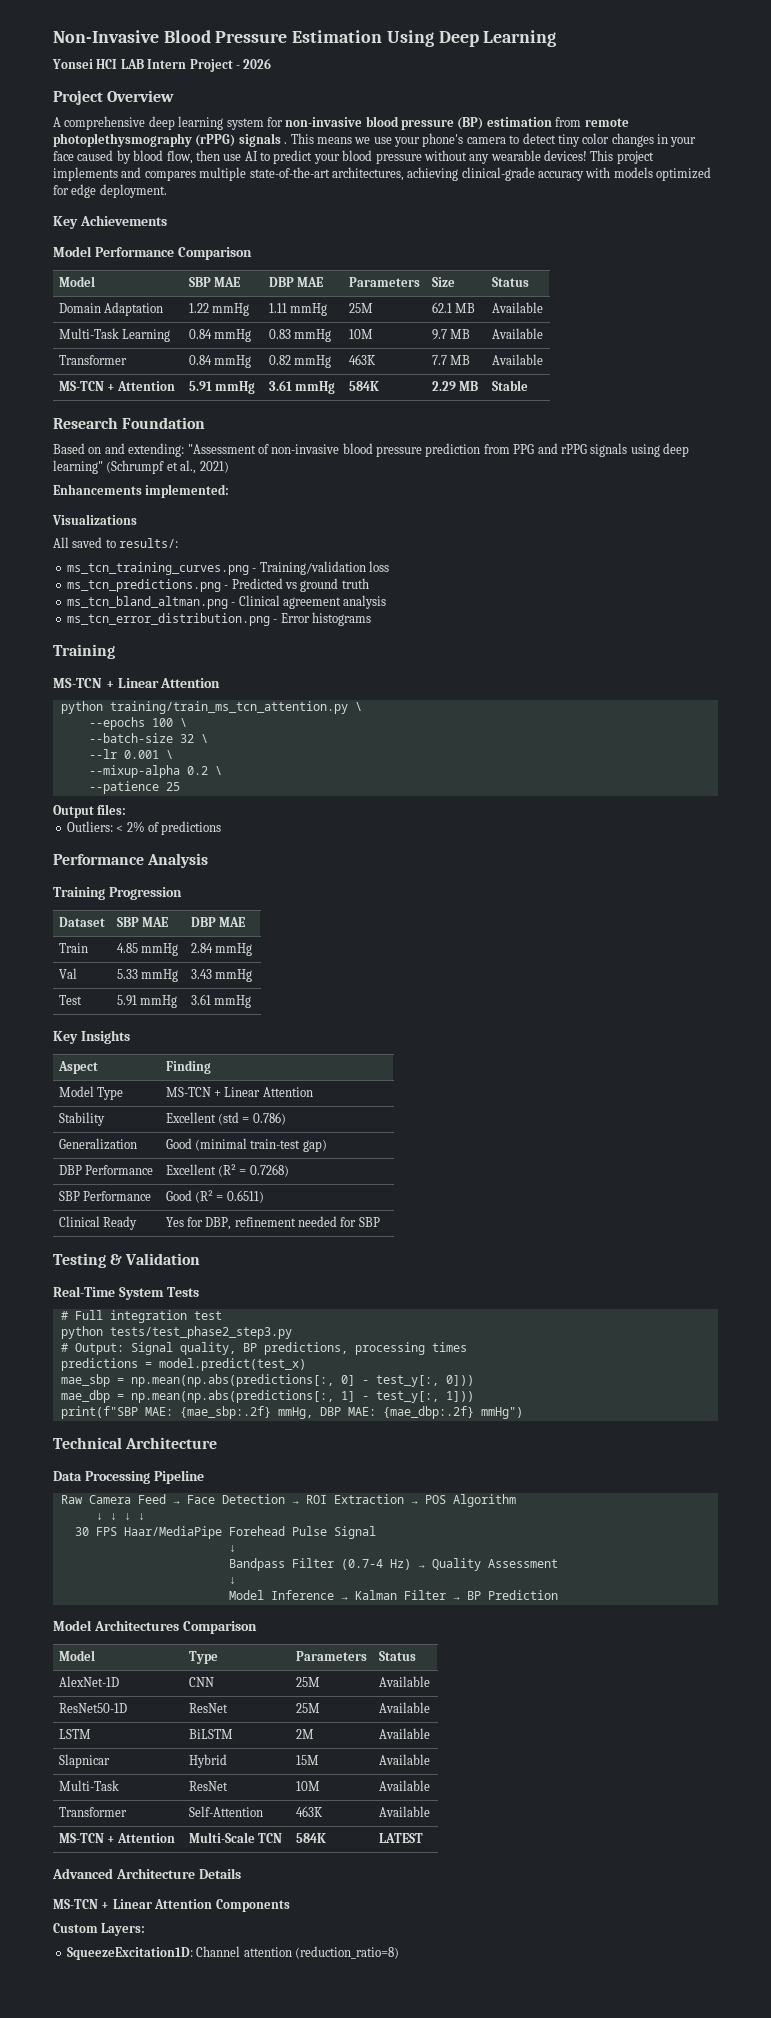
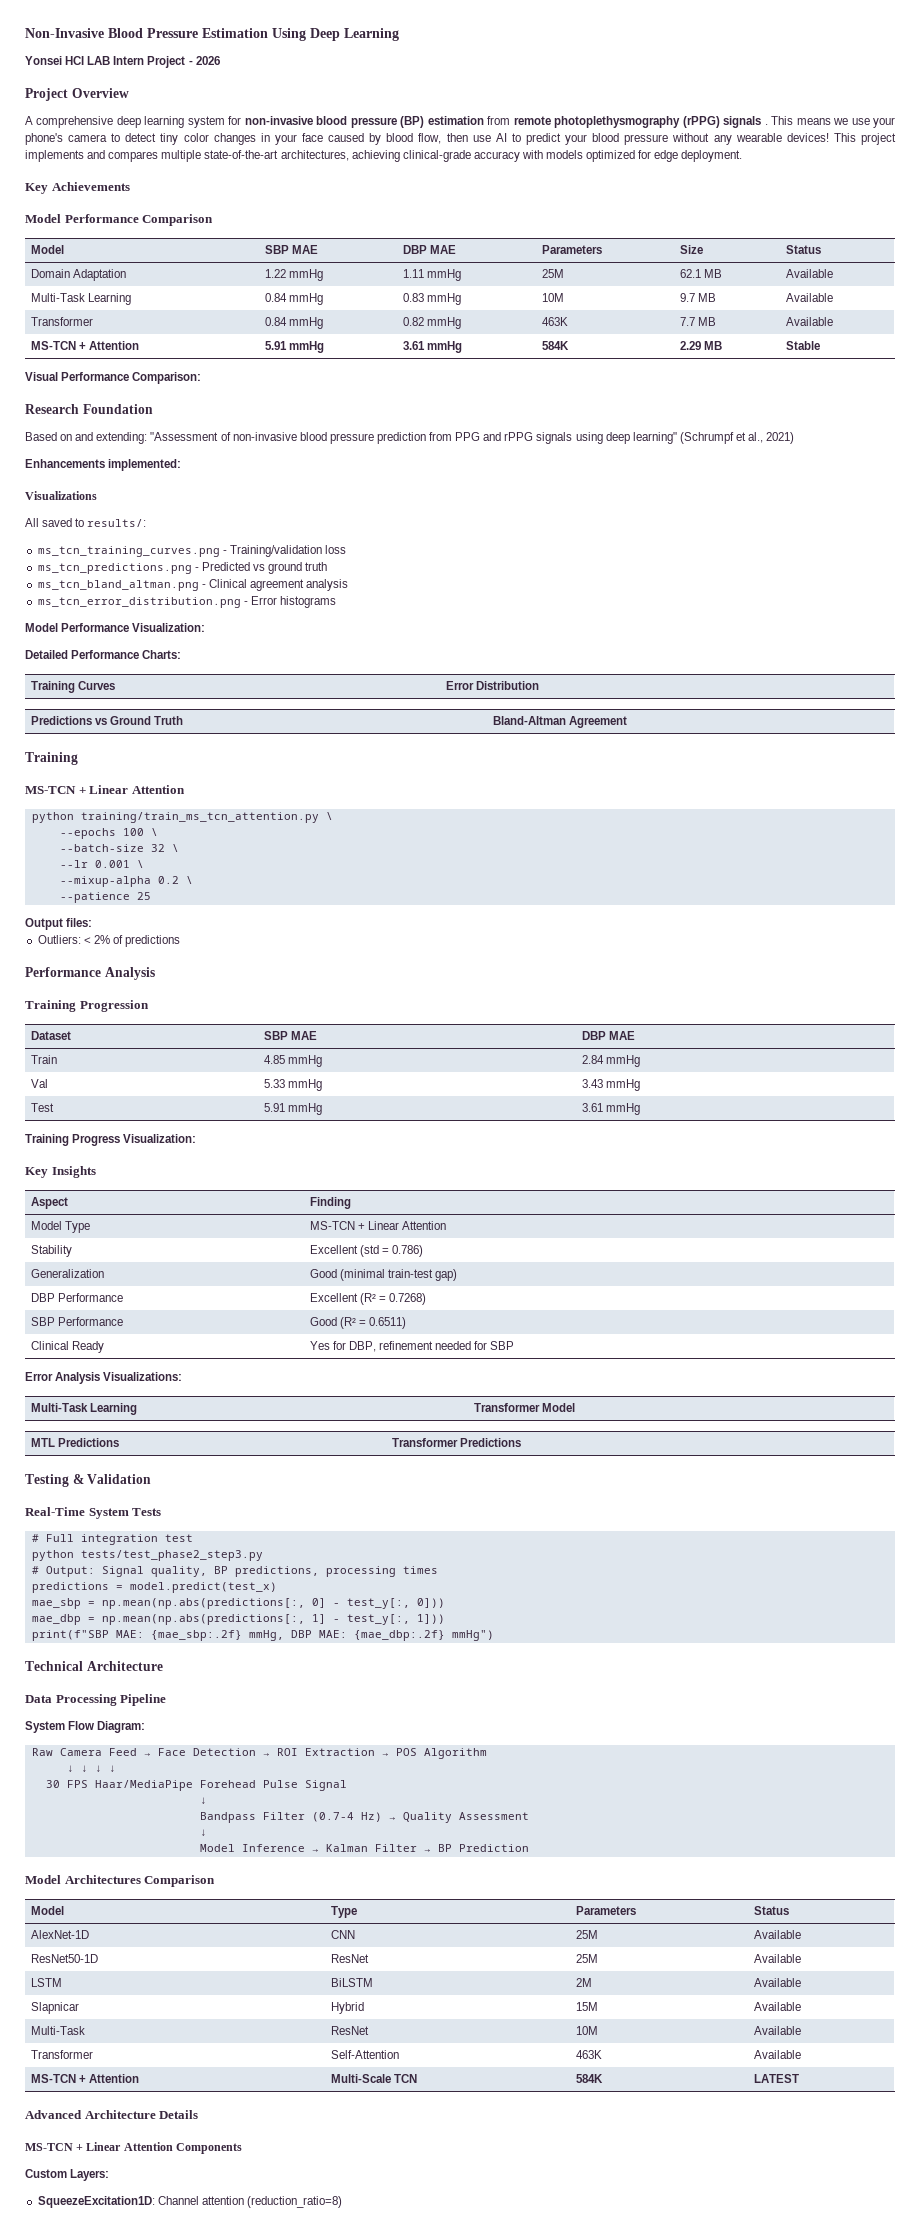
+ Visual Performance Comparison:
+ Model Performance Visualization:
+ Detailed Performance Charts:
+ Training Curves | Error Distribution
+ Predictions vs Ground Truth | Bland-Altman Agreement
+ Training Progress Visualization:
+ Error Analysis Visualizations:
+ Multi-Task Learning | Transformer Model
+ MTL Predictions | Transformer Predictions
+ System Flow Diagram:

